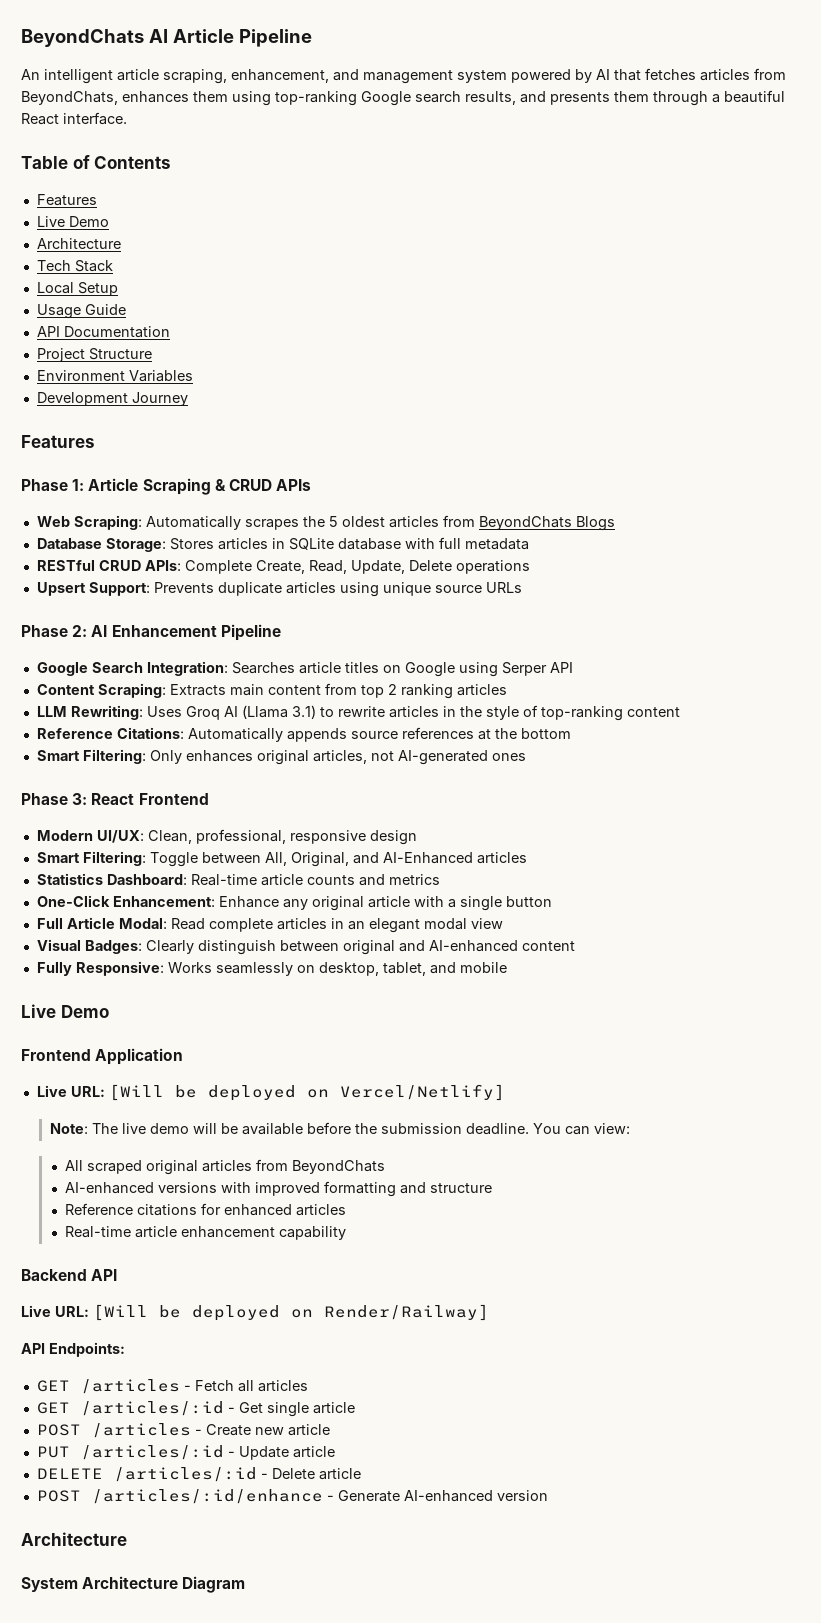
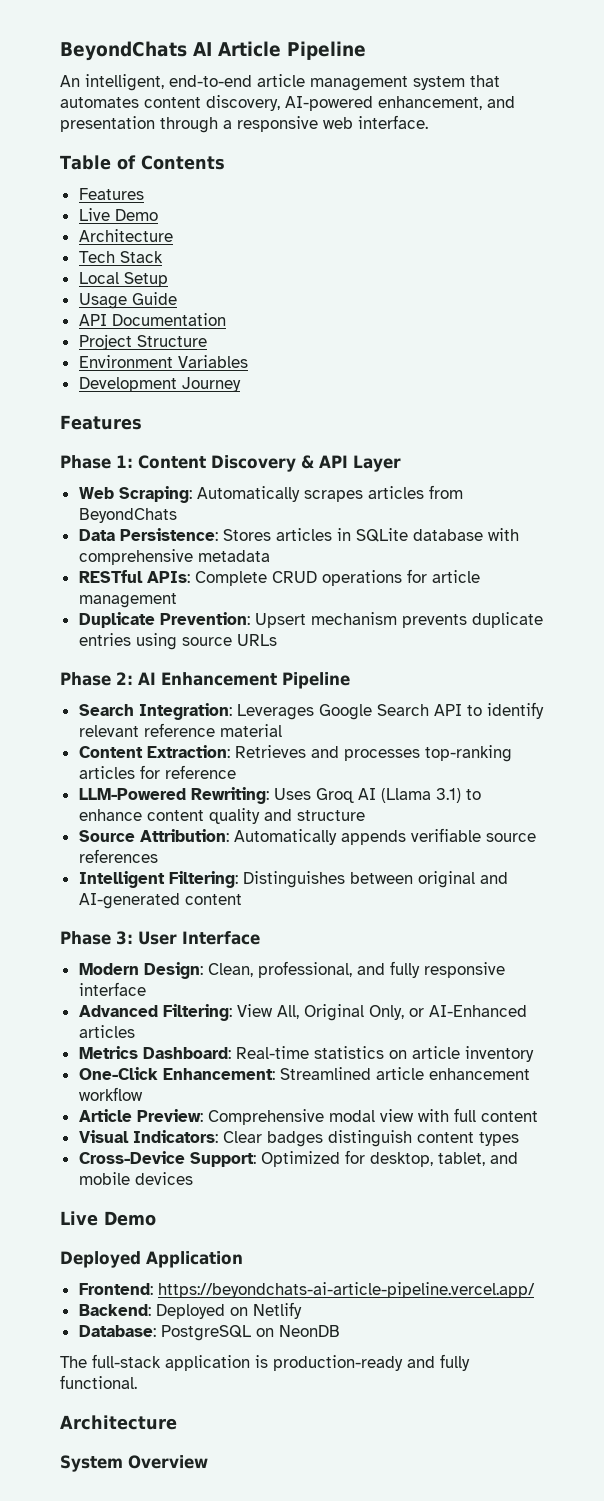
- An intelligent article scraping, enhancement, and management system powered by AI that fetches articles from BeyondChats, enhances them using top-ranking Google search results, and presents them through a beautiful React interface.
+ An intelligent, end-to-end article management system that automates content discovery, AI-powered enhancement, and presentation through a responsive web interface.
- Phase 1: Article Scraping & CRUD APIs
+ Phase 1: Content Discovery & API Layer
- Web Scraping: Automatically scrapes the 5 oldest articles from BeyondChats Blogs
- Database Storage: Stores articles in SQLite database with full metadata
+ Web Scraping: Automatically scrapes articles from BeyondChats
+ Data Persistence: Stores articles in SQLite database with comprehensive metadata
- RESTful CRUD APIs: Complete Create, Read, Update, Delete operations
- Upsert Support: Prevents duplicate articles using unique source URLs
+ RESTful APIs: Complete CRUD operations for article management
+ Duplicate Prevention: Upsert mechanism prevents duplicate entries using source URLs
- Google Search Integration: Searches article titles on Google using Serper API
- Content Scraping: Extracts main content from top 2 ranking articles
- LLM Rewriting: Uses Groq AI (Llama 3.1) to rewrite articles in the style of top-ranking content
- Reference Citations: Automatically appends source references at the bottom
- Smart Filtering: Only enhances original articles, not AI-generated ones
+ Search Integration: Leverages Google Search API to identify relevant reference material
+ Content Extraction: Retrieves and processes top-ranking articles for reference
+ LLM-Powered Rewriting: Uses Groq AI (Llama 3.1) to enhance content quality and structure
+ Source Attribution: Automatically appends verifiable source references
+ Intelligent Filtering: Distinguishes between original and AI-generated content
- Phase 3: React Frontend
+ Phase 3: User Interface
- Modern UI/UX: Clean, professional, responsive design
- Smart Filtering: Toggle between All, Original, and AI-Enhanced articles
+ Modern Design: Clean, professional, and fully responsive interface
+ Advanced Filtering: View All, Original Only, or AI-Enhanced articles
- Statistics Dashboard: Real-time article counts and metrics
- One-Click Enhancement: Enhance any original article with a single button
- Full Article Modal: Read complete articles in an elegant modal view
- Visual Badges: Clearly distinguish between original and AI-enhanced content
- Fully Responsive: Works seamlessly on desktop, tablet, and mobile
+ Metrics Dashboard: Real-time statistics on article inventory
+ One-Click Enhancement: Streamlined article enhancement workflow
+ Article Preview: Comprehensive modal view with full content
+ Visual Indicators: Clear badges distinguish content types
+ Cross-Device Support: Optimized for desktop, tablet, and mobile devices
  Live Demo
- Frontend Application
+ Deployed Application
- Live URL: [Will be deployed on Vercel/Netlify]
- Note: The live demo will be available before the submission deadline. You can view:
- All scraped original articles from BeyondChats
- AI-enhanced versions with improved formatting and structure
- Reference citations for enhanced articles
- Real-time article enhancement capability
- Backend API
- Live URL: [Will be deployed on Render/Railway]
- API Endpoints:
- GET /articles - Fetch all articles
- GET /articles/:id - Get single article
- POST /articles - Create new article
- PUT /articles/:id - Update article
- DELETE /articles/:id - Delete article
- POST /articles/:id/enhance - Generate AI-enhanced version
+ Frontend: https://beyondchats-ai-article-pipeline.vercel.app/
+ Backend: Deployed on Netlify
+ Database: PostgreSQL on NeonDB
+ The full-stack application is production-ready and fully functional.
- System Architecture Diagram
+ System Overview

